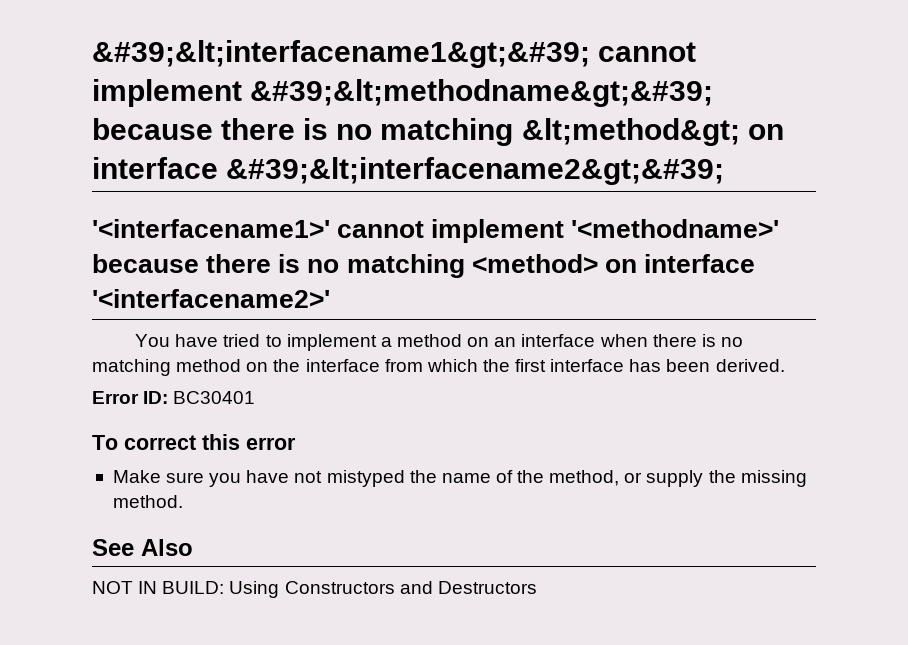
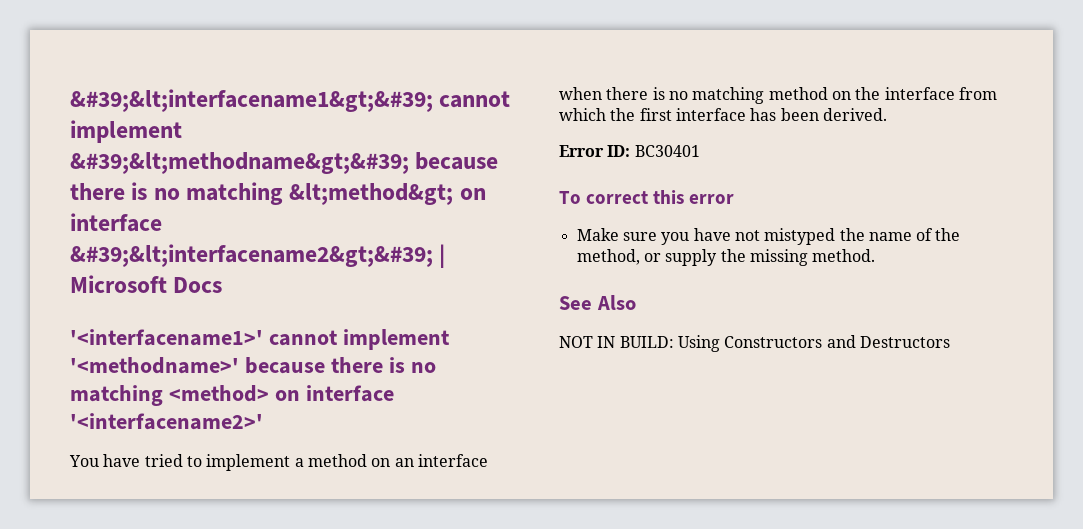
- &#39;&lt;interfacename1&gt;&#39; cannot implement &#39;&lt;methodname&gt;&#39; because there is no matching &lt;method&gt; on interface &#39;&lt;interfacename2&gt;&#39;
+ &#39;&lt;interfacename1&gt;&#39; cannot implement &#39;&lt;methodname&gt;&#39; because there is no matching &lt;method&gt; on interface &#39;&lt;interfacename2&gt;&#39; | Microsoft Docs

